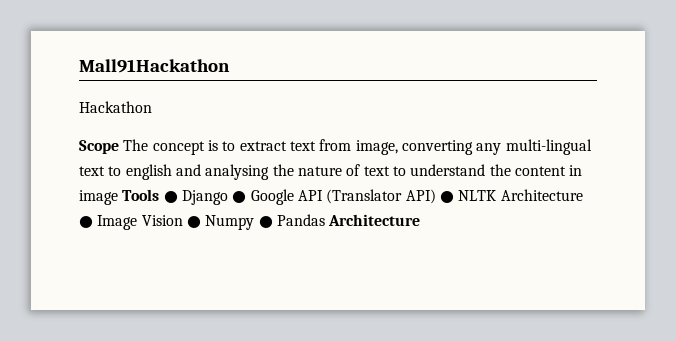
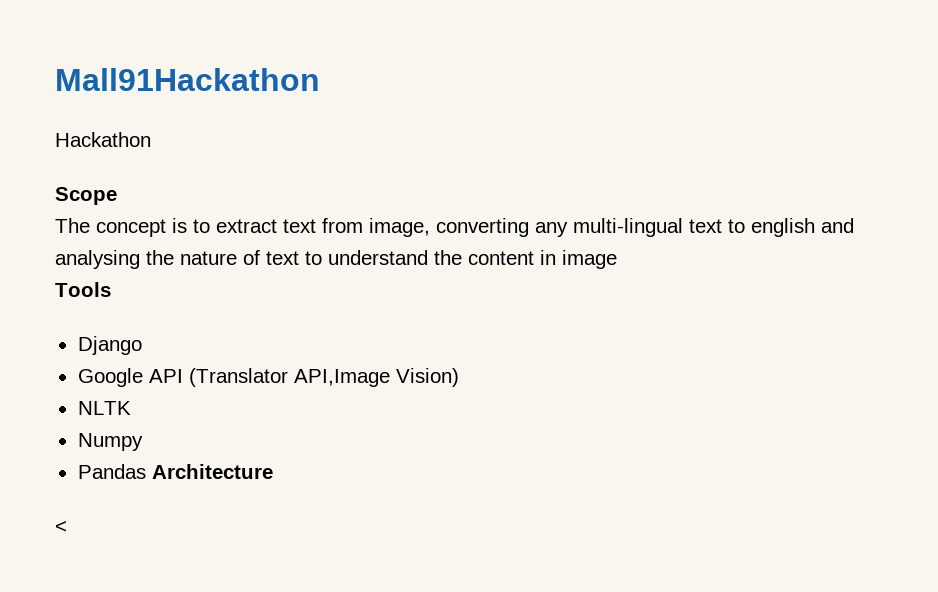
- Scope The concept is to extract text from image, converting any multi-lingual text to english and analysing the nature of text to understand the content in image Tools ● Django ● Google API (Translator API) ● NLTK Architecture ● Image Vision ● Numpy ● Pandas Architecture
+ Scope
+ The concept is to extract text from image, converting any multi-lingual text to english and analysing the nature of text to understand the content in image
+ Tools
+ Django
+ Google API (Translator API,Image Vision)
+ NLTK
+ Numpy
+ Pandas Architecture
+ <

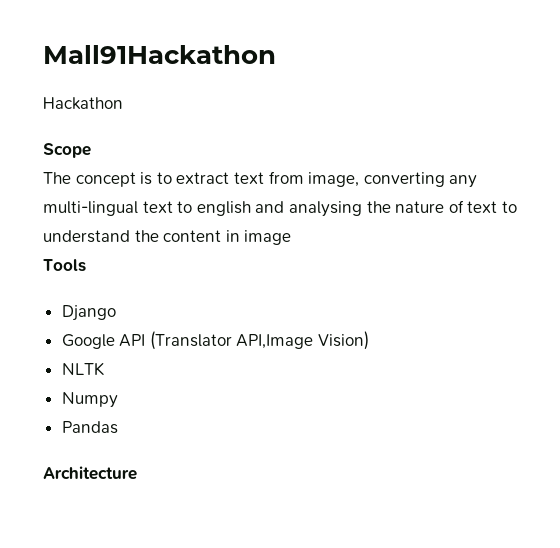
- Pandas Architecture
+ Pandas
+ Architecture
- <

